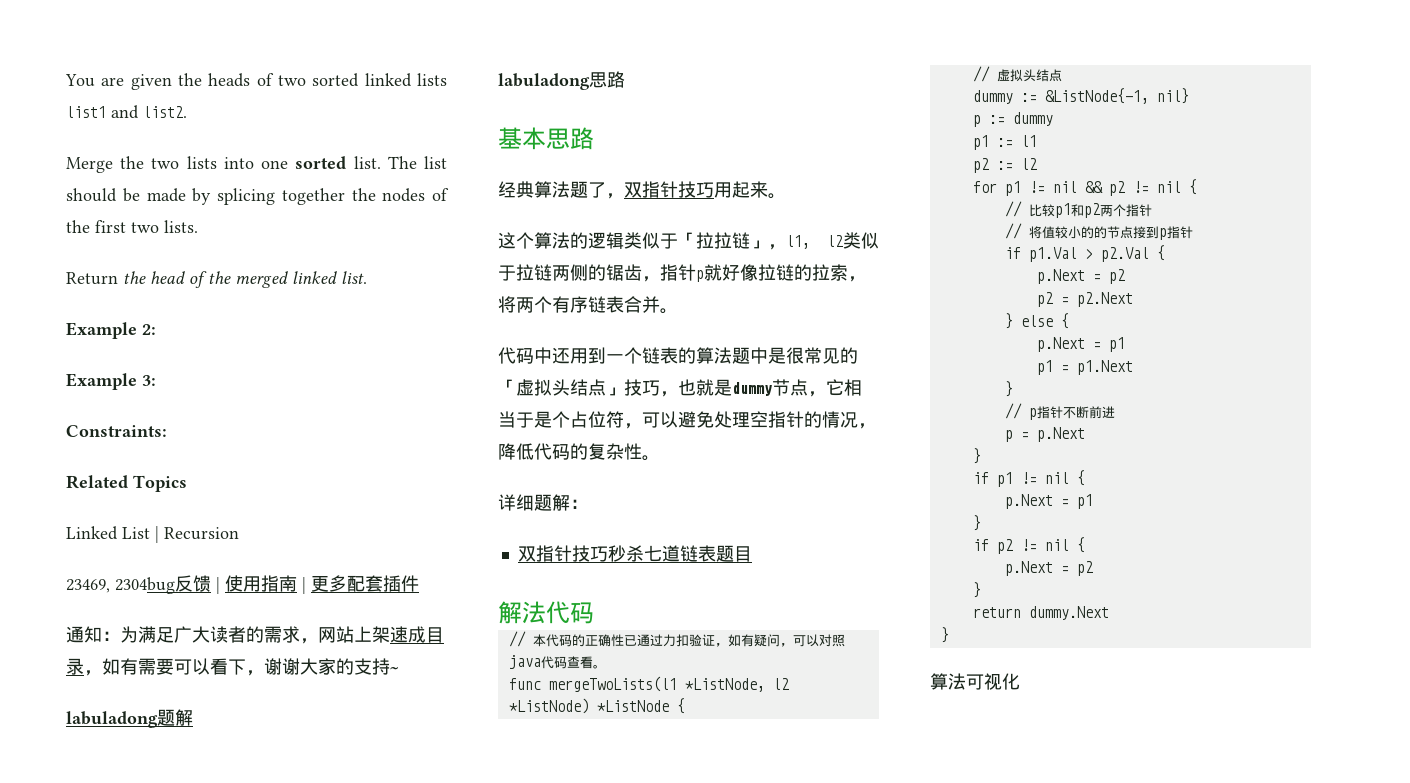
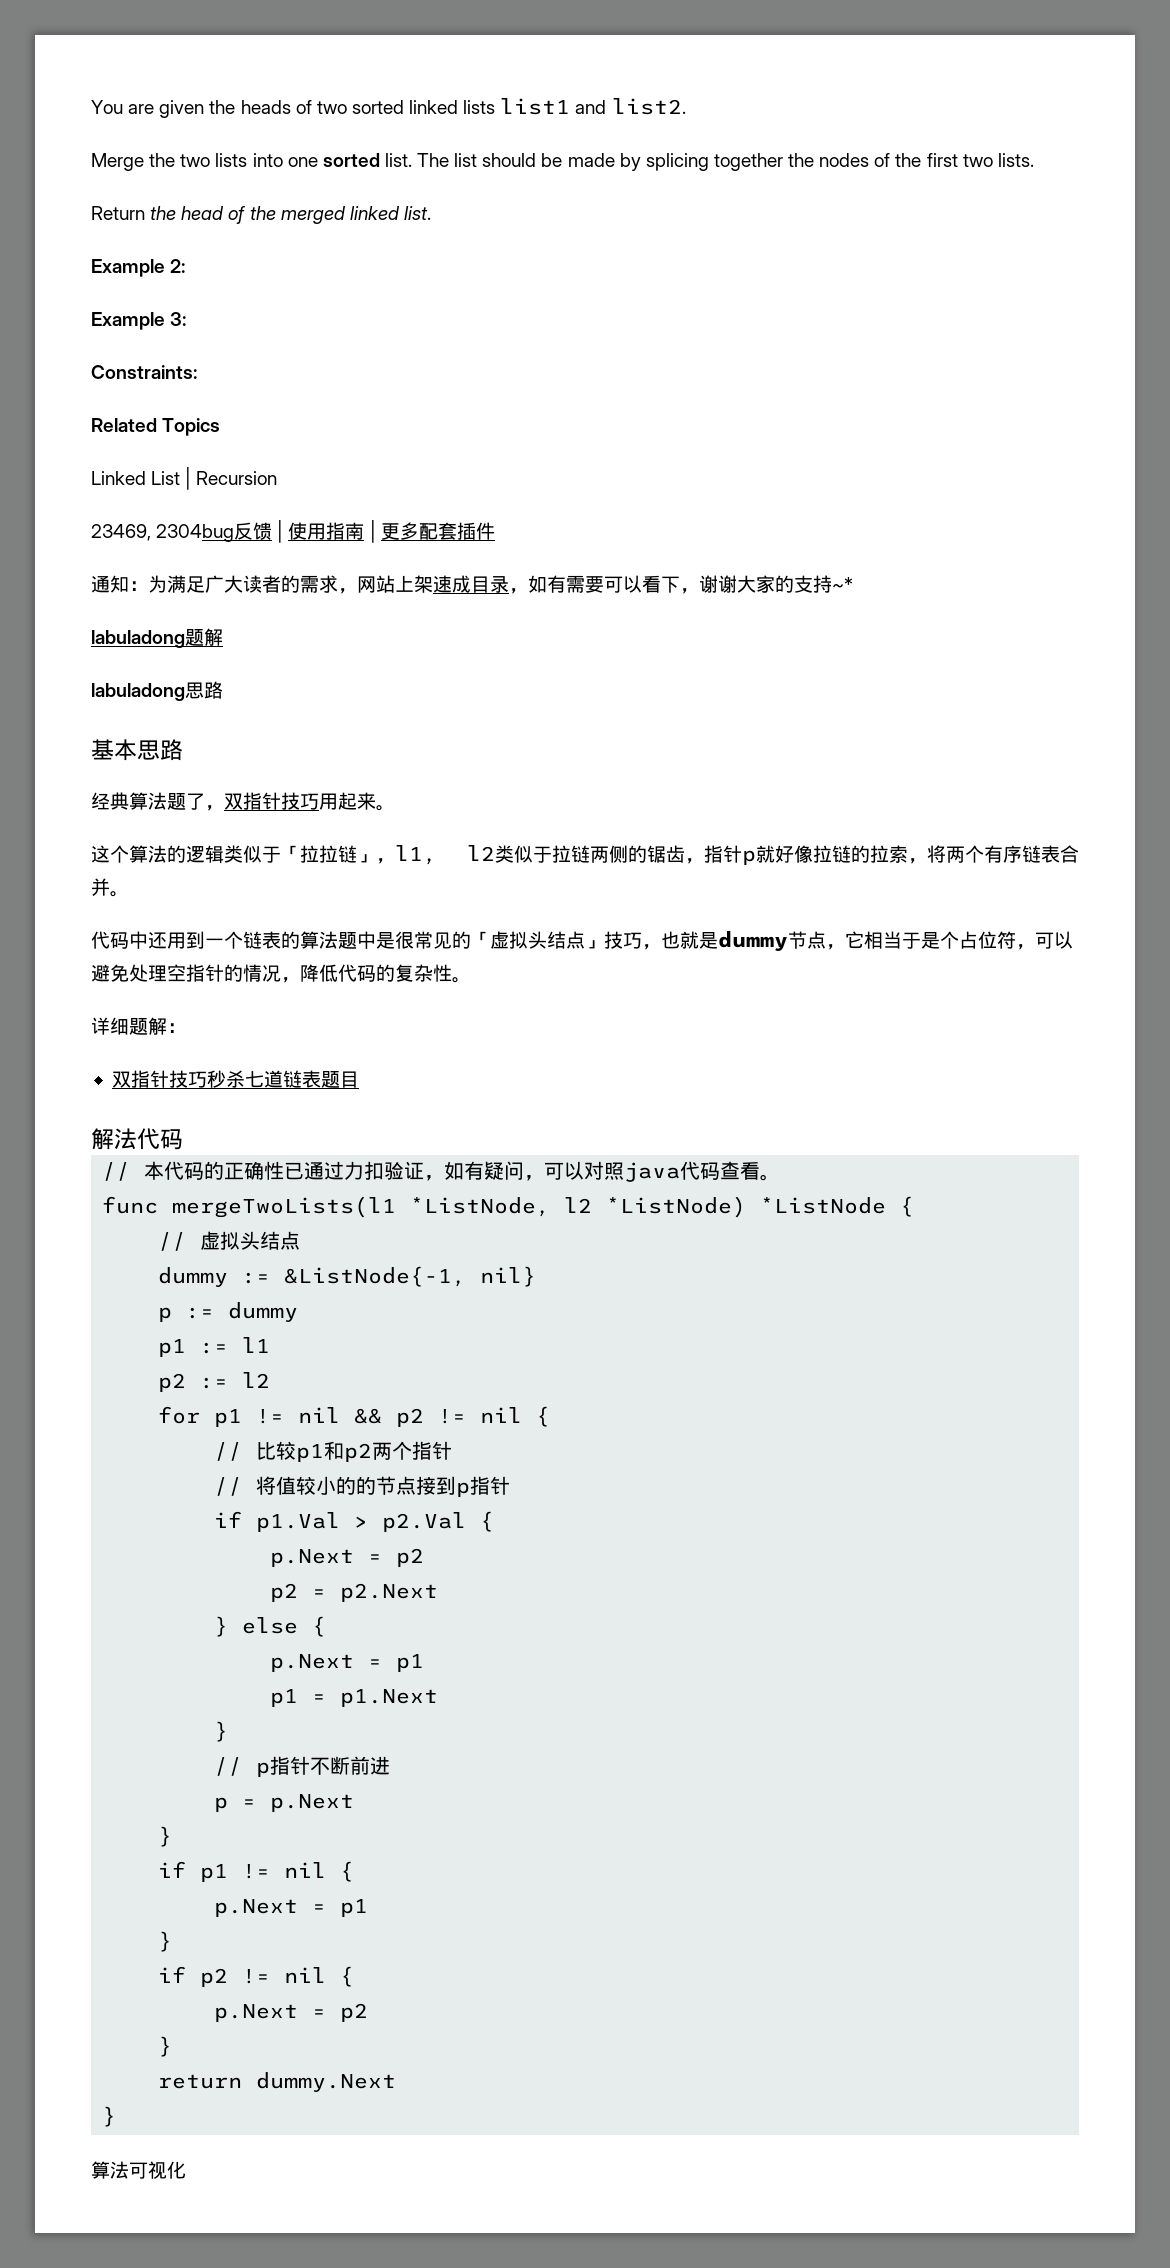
- 通知：为满足广大读者的需求，网站上架速成目录，如有需要可以看下，谢谢大家的支持~
+ 通知：为满足广大读者的需求，网站上架速成目录，如有需要可以看下，谢谢大家的支持~*

